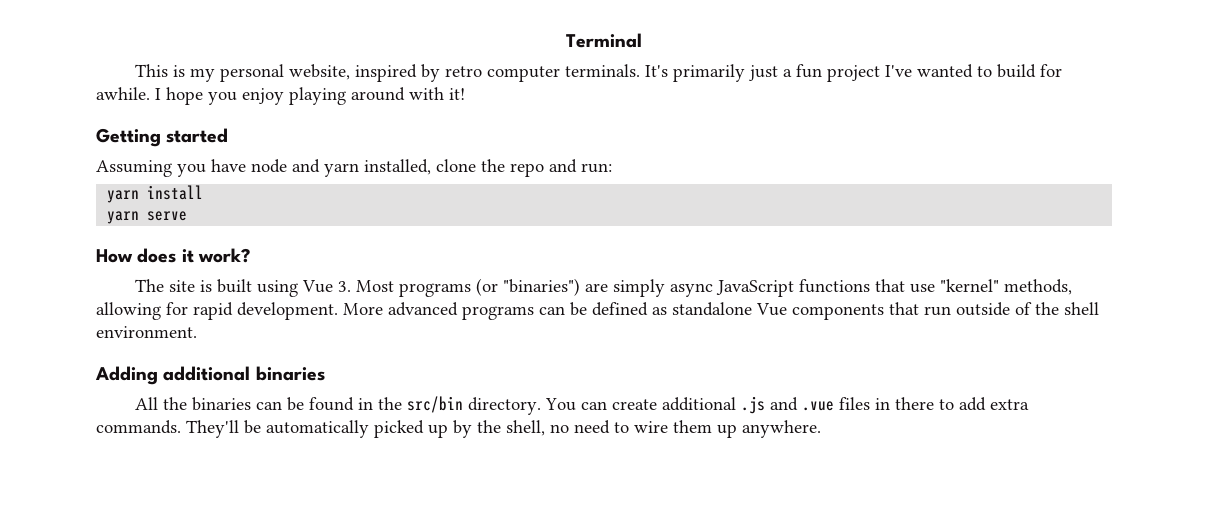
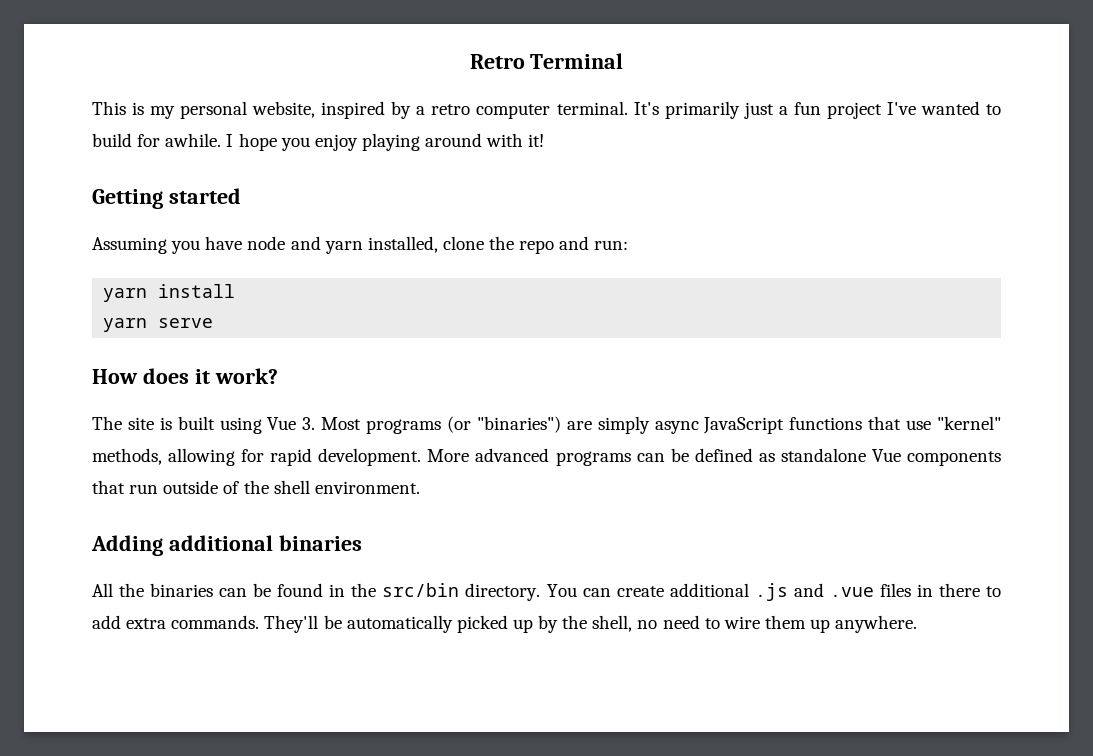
- Terminal
+ Retro Terminal
- This is my personal website, inspired by retro computer terminals.
+ This is my personal website, inspired by a retro computer terminal.

